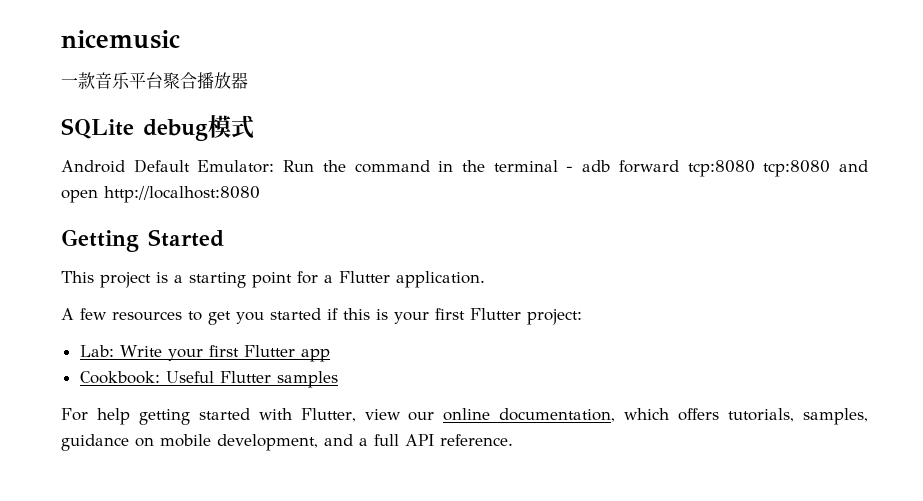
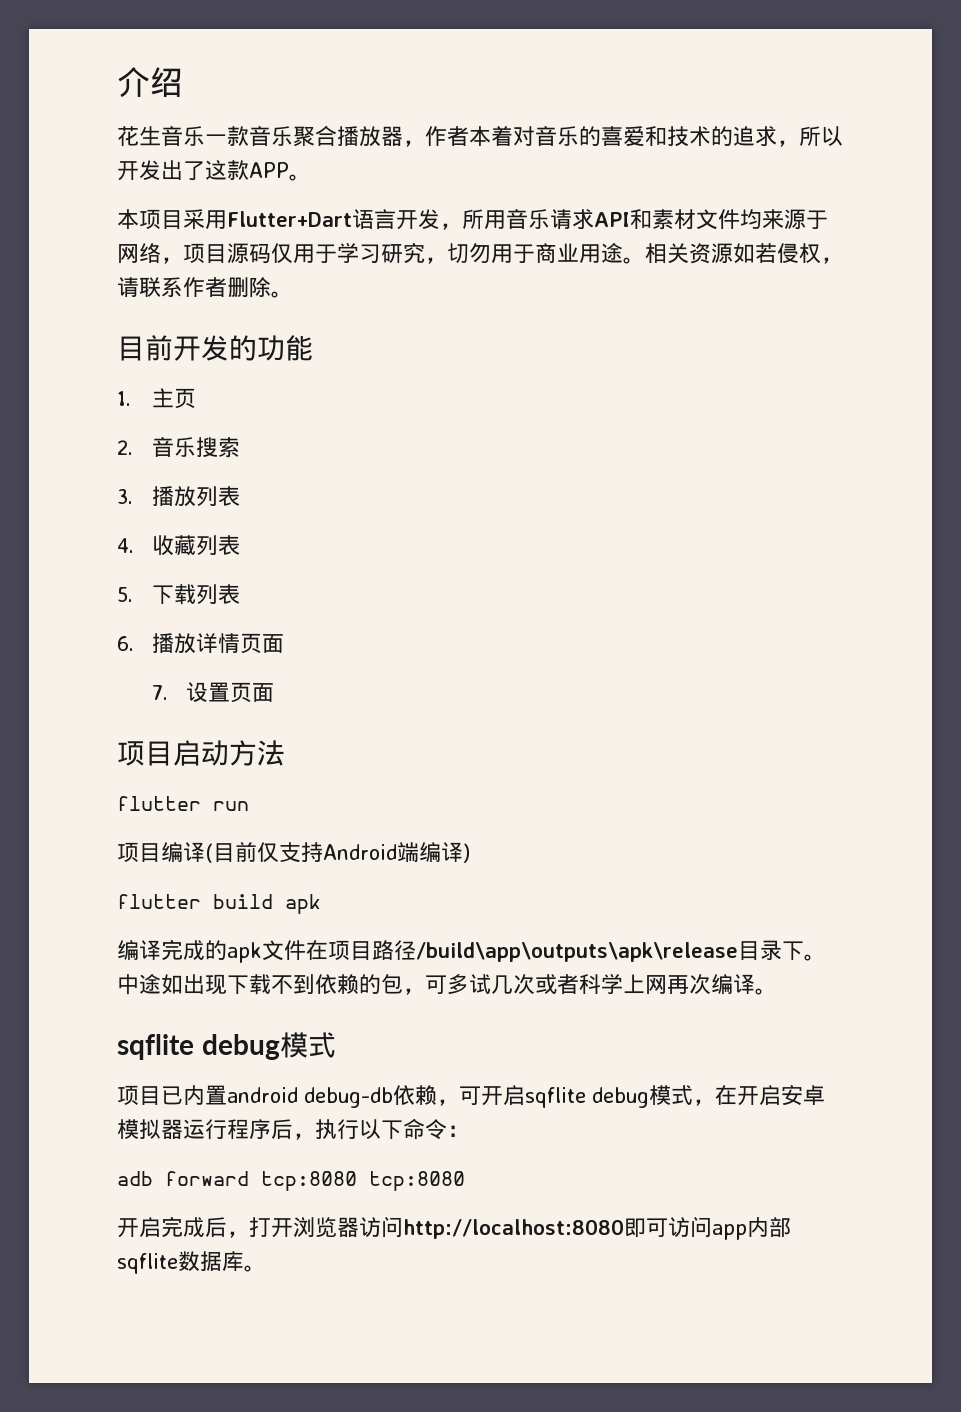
- nicemusic
- 一款音乐平台聚合播放器
- SQLite debug模式
- Android Default Emulator: Run the command in the terminal - adb forward tcp:8080 tcp:8080 and open http://localhost:8080
- Getting Started
- This project is a starting point for a Flutter application.
- A few resources to get you started if this is your first Flutter project:
- Lab: Write your first Flutter app
- Cookbook: Useful Flutter samples
- For help getting started with Flutter, view our online documentation, which offers tutorials, samples, guidance on mobile development, and a full API reference.
+ 介绍
+ 花生音乐一款音乐聚合播放器，作者本着对音乐的喜爱和技术的追求，所以开发出了这款APP。
+ 本项目采用Flutter+Dart语言开发，所用音乐请求API和素材文件均来源于网络，项目源码仅用于学习研究，切勿用于商业用途。相关资源如若侵权，请联系作者删除。
+ 目前开发的功能
+ 1.主页
+ 2.音乐搜索
+ 3.播放列表
+ 4.收藏列表
+ 5.下载列表
+ 6.播放详情页面
+ 7.设置页面
+ 项目启动方法
+ flutter run
+ 项目编译(目前仅支持Android端编译)
+ flutter build apk
+ 编译完成的apk文件在项目路径/build\app\outputs\apk\release目录下。中途如出现下载不到依赖的包，可多试几次或者科学上网再次编译。
+ sqflite debug模式
+ 项目已内置android debug-db依赖，可开启sqflite debug模式，在开启安卓模拟器运行程序后，执行以下命令：
+ adb forward tcp:8080 tcp:8080
+ 开启完成后，打开浏览器访问http://localhost:8080即可访问app内部sqflite数据库。

